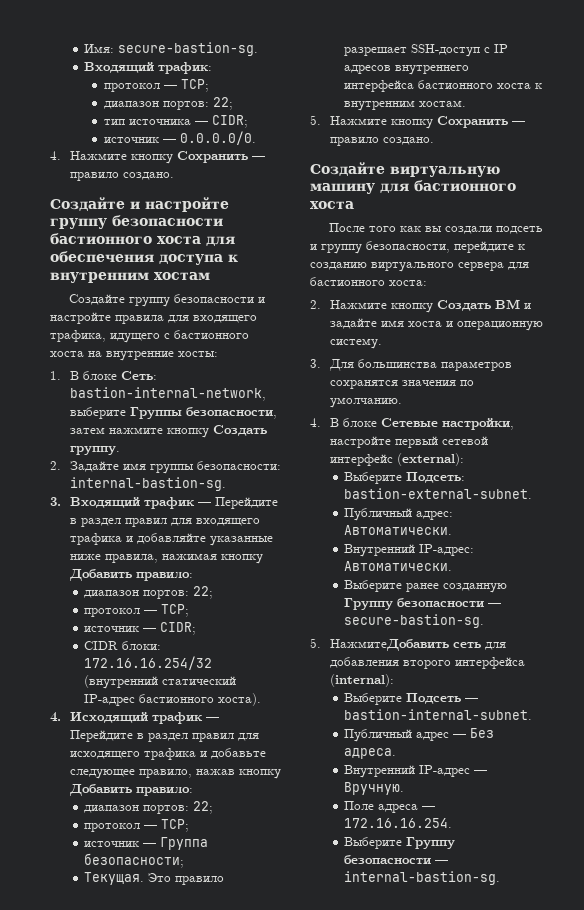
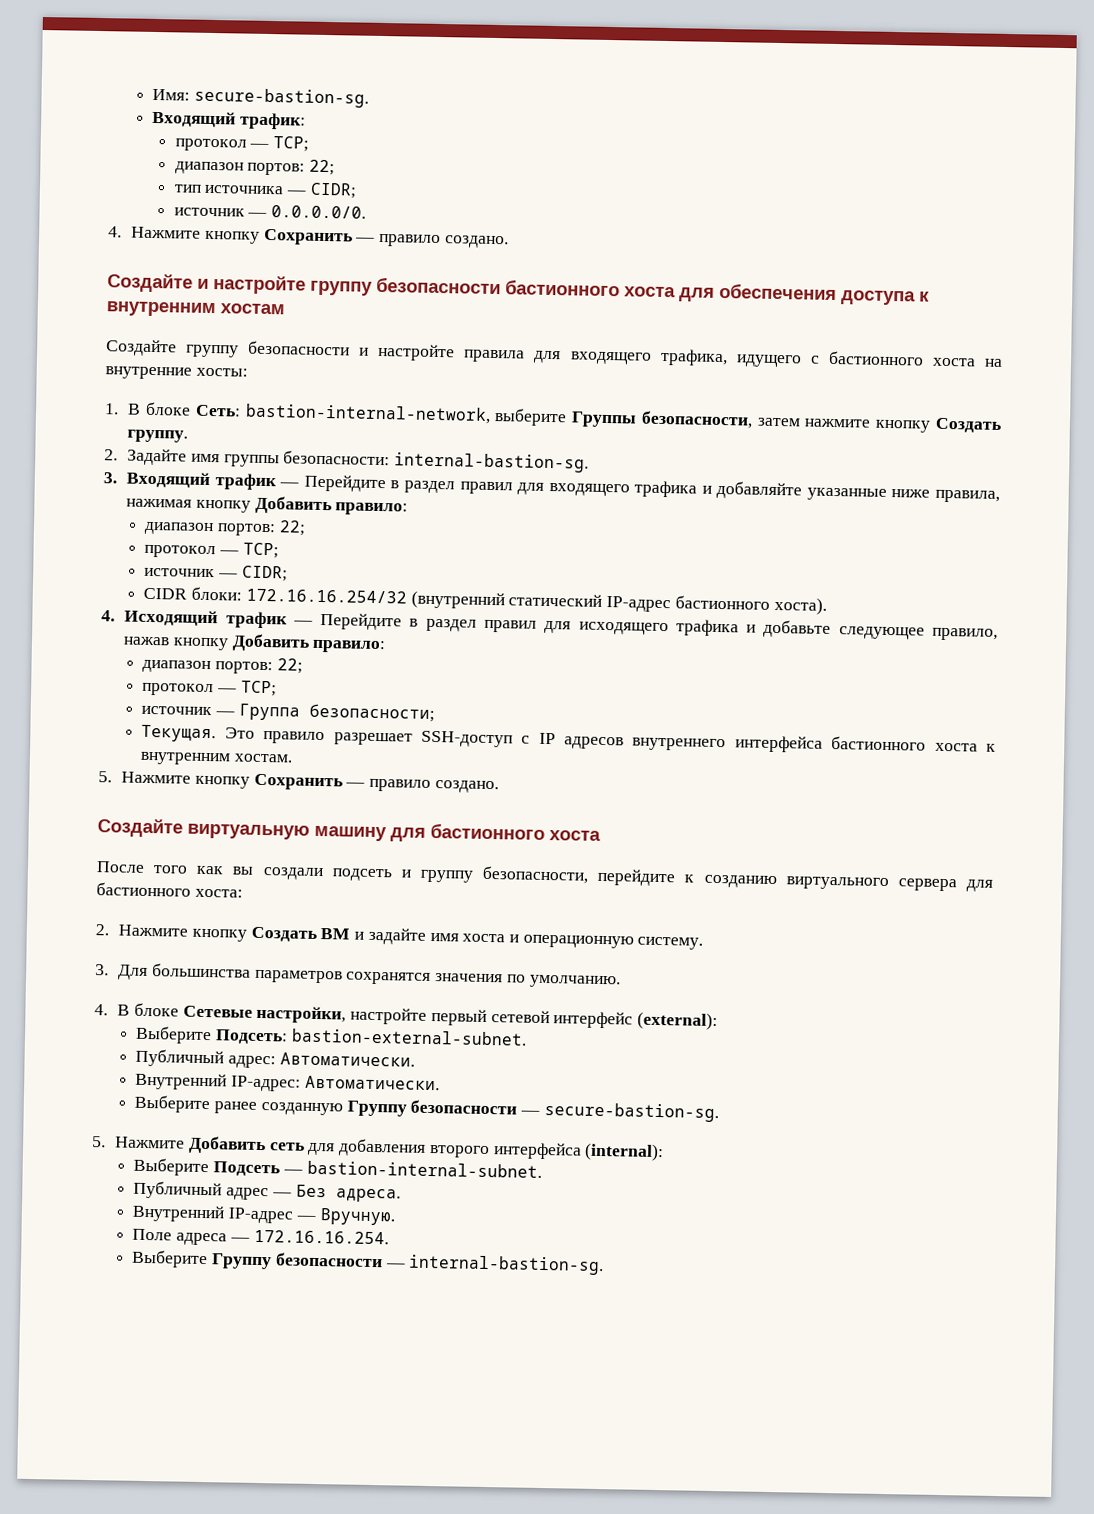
- 5. НажмитеДобавить сеть для добавления второго интерфейса (internal):
+ 5. Нажмите Добавить сеть для добавления второго интерфейса (internal):

